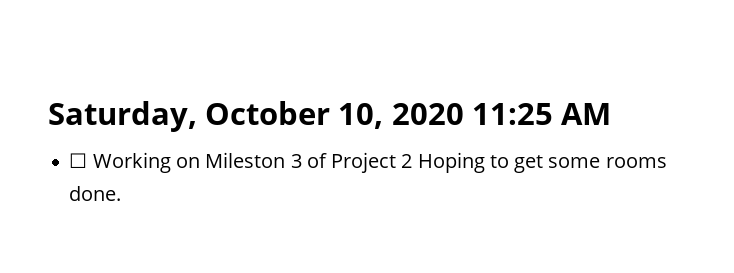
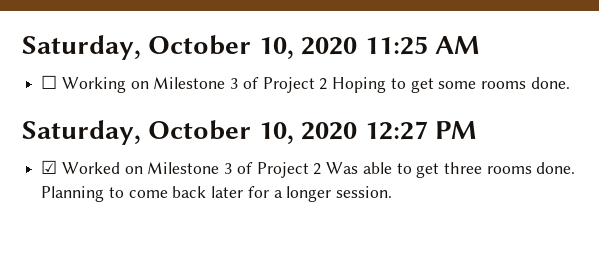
- ☐ Working on Mileston 3 of Project 2 Hoping to get some rooms done.
+ ☐ Working on Milestone 3 of Project 2 Hoping to get some rooms done.
+ Saturday, October 10, 2020 12:27 PM
+ ☑ Worked on Milestone 3 of Project 2 Was able to get three rooms done. Planning to come back later for a longer session.

